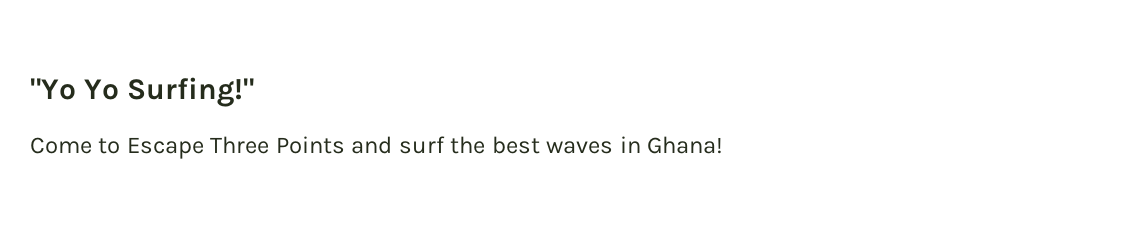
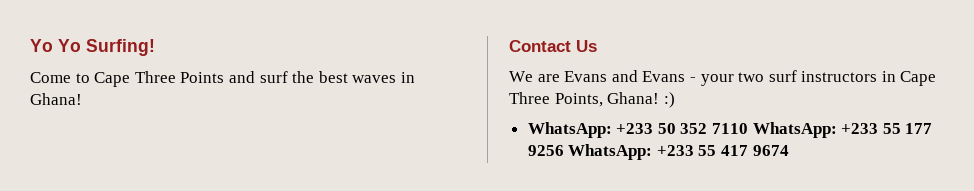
- "Yo Yo Surfing!"
+ Yo Yo Surfing!
- Come to Escape Three Points and surf the best waves in Ghana!
+ Come to Cape Three Points and surf the best waves in Ghana!
+ Contact Us
+ We are Evans and Evans - your two surf instructors in Cape Three Points, Ghana! :)
+ WhatsApp: +233 50 352 7110 WhatsApp: +233 55 177 9256 WhatsApp: +233 55 417 9674

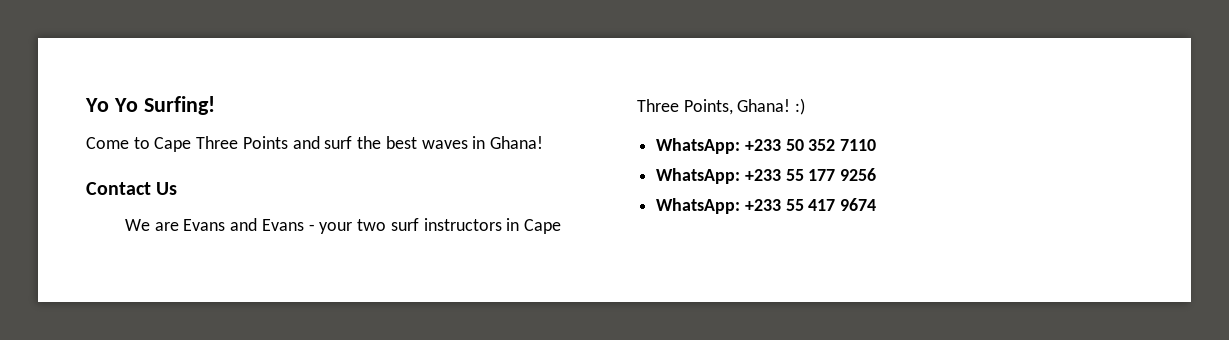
- WhatsApp: +233 50 352 7110 WhatsApp: +233 55 177 9256 WhatsApp: +233 55 417 9674
+ WhatsApp: +233 50 352 7110
+ WhatsApp: +233 55 177 9256
+ WhatsApp: +233 55 417 9674

